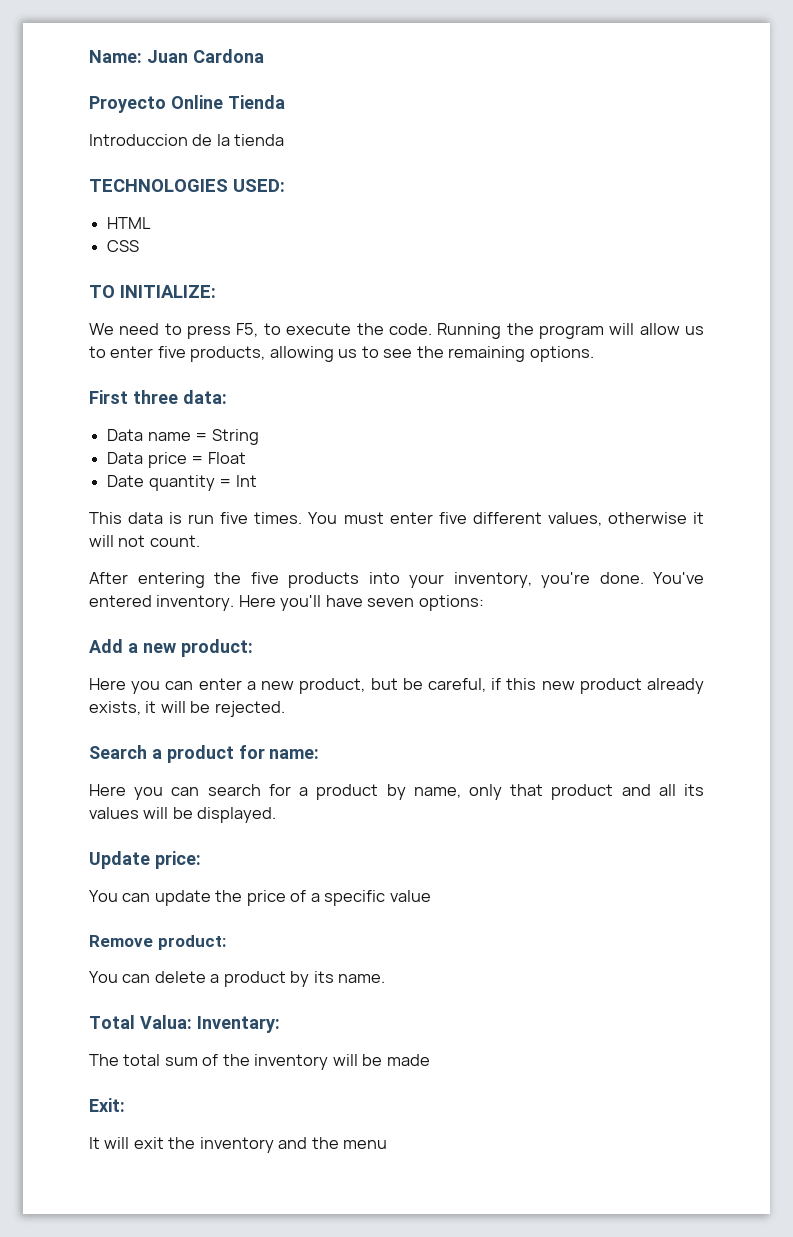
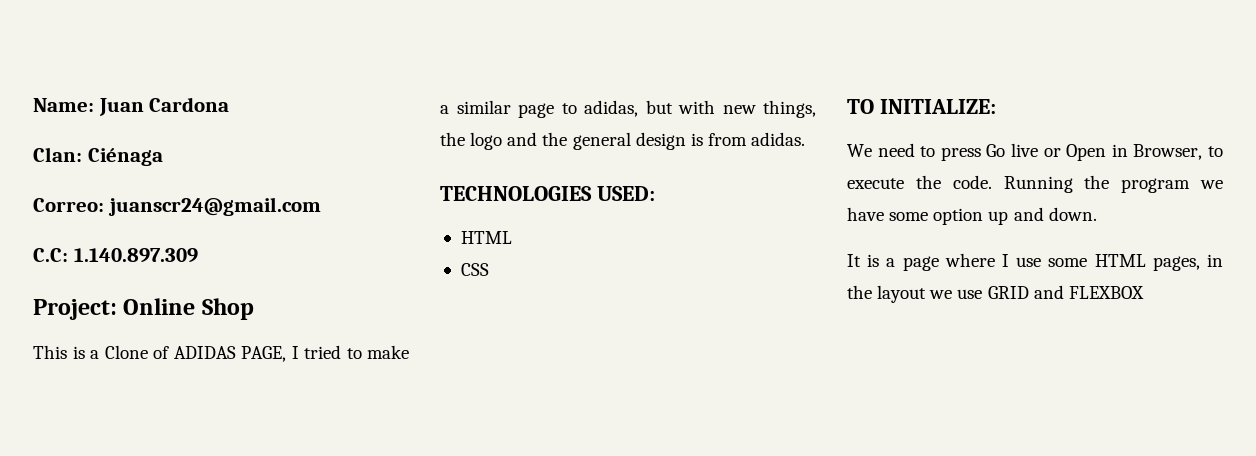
- Proyecto Online Tienda
- Introduccion de la tienda
+ Clan: Ciénaga
+ Correo: juanscr24@gmail.com
+ C.C: 1.140.897.309
+ Project: Online Shop
+ This is a Clone of ADIDAS PAGE, I tried to make a similar page to adidas, but with new things, the logo and the general design is from adidas.
- We need to press F5, to execute the code.
+ We need to press Go live or Open in Browser, to execute the code.
- Running the program will allow us to enter five products, allowing us to see the remaining options.
- First three data:
- Data name = String
- Data price = Float
- Date quantity = Int
- This data is run five times. You must enter five different values, otherwise it will not count.
- After entering the five products into your inventory, you're done. You've entered inventory. Here you'll have seven options:
- Add a new product:
- Here you can enter a new product, but be careful, if this new product already exists, it will be rejected.
- Search a product for name:
- Here you can search for a product by name, only that product and all its values will be displayed.
- Update price:
- You can update the price of a specific value
- Remove product:
- You can delete a product by its name.
- Total Valua: Inventary:
- The total sum of the inventory will be made
- Exit:
- It will exit the inventory and the menu
+ Running the program we have some option up and down.
+ It is a page where I use some HTML pages, in the layout we use GRID and FLEXBOX

